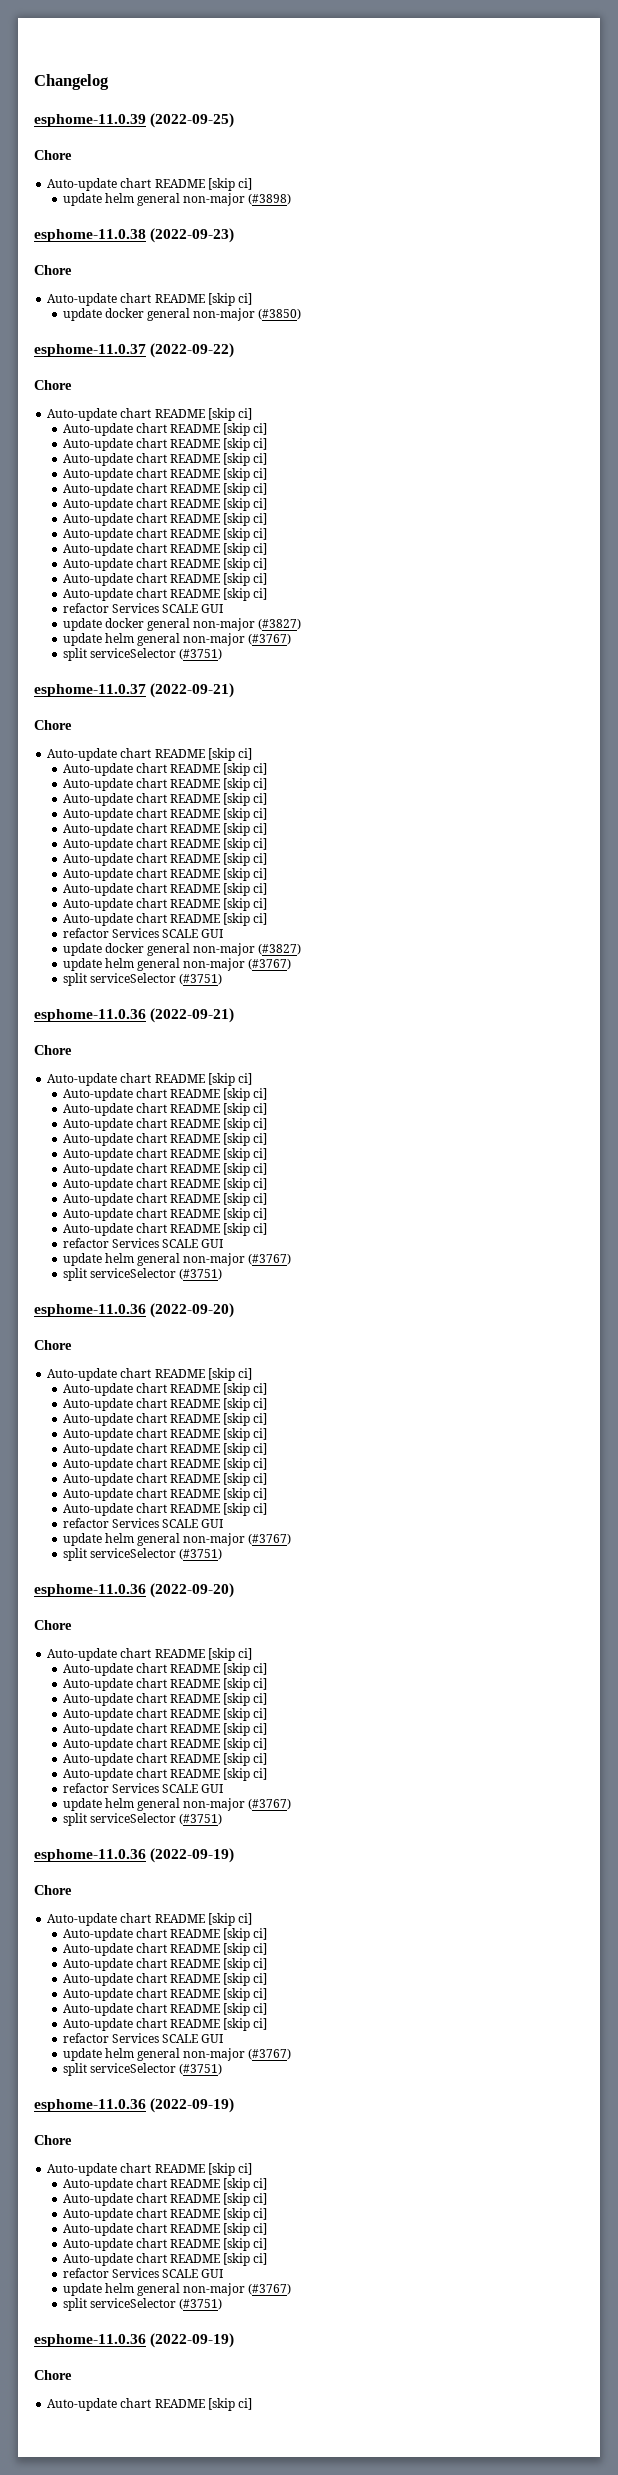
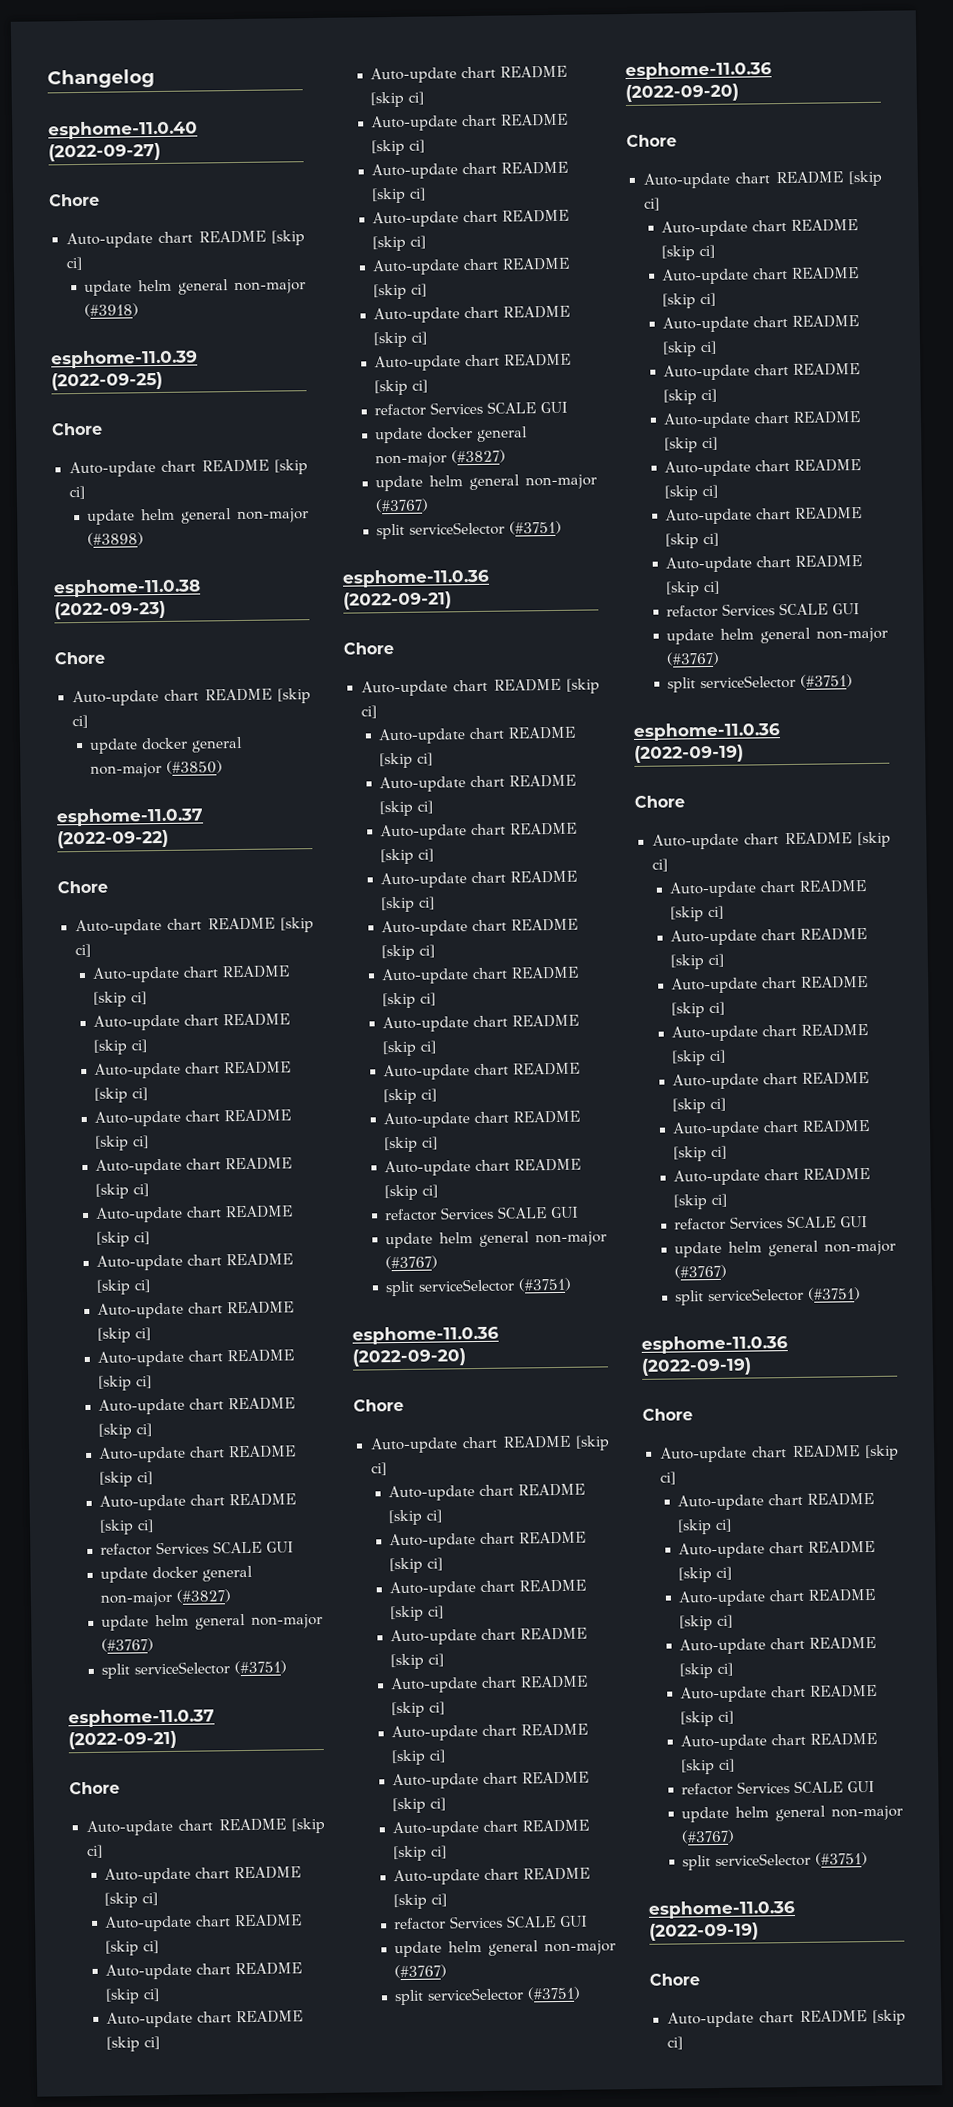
+ esphome-11.0.40 (2022-09-27)
+ Chore
+ Auto-update chart README [skip ci]
+ update helm general non-major (#3918)

